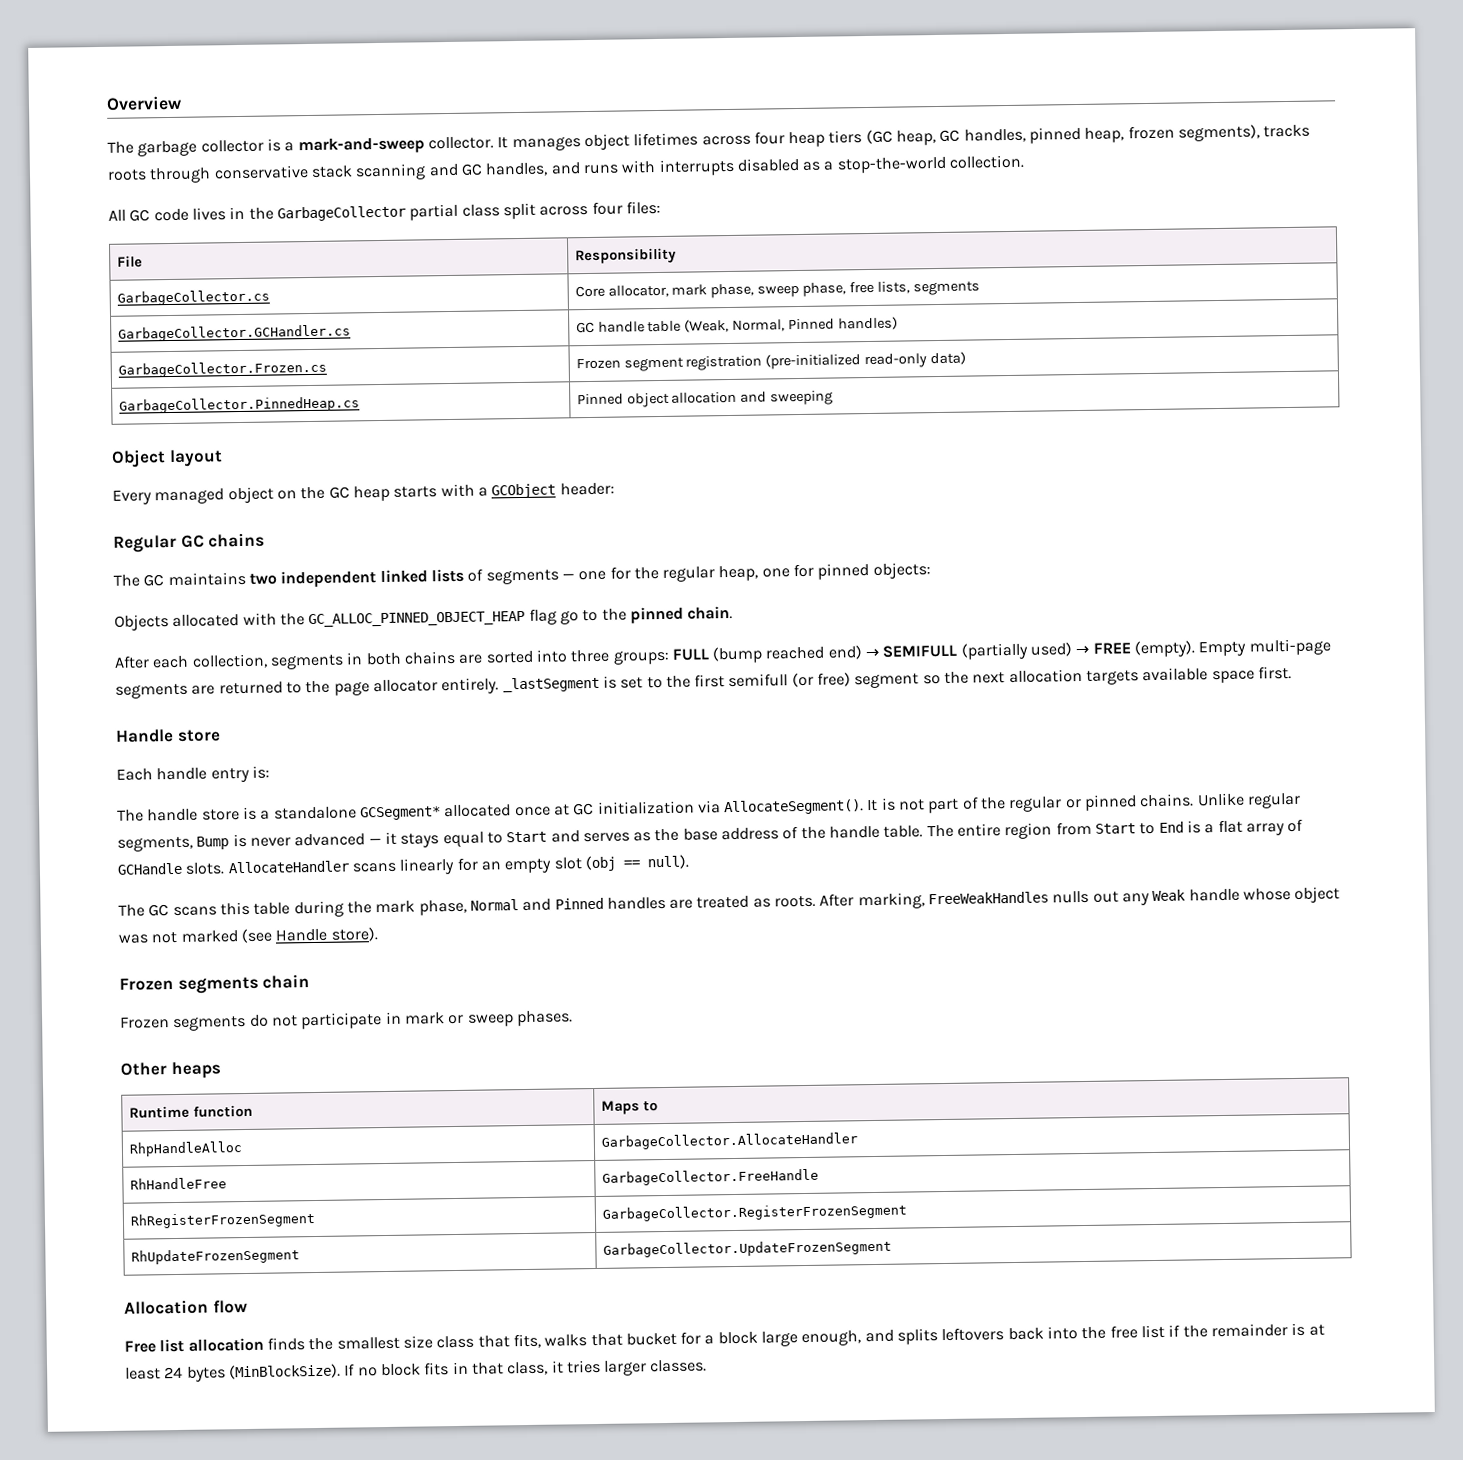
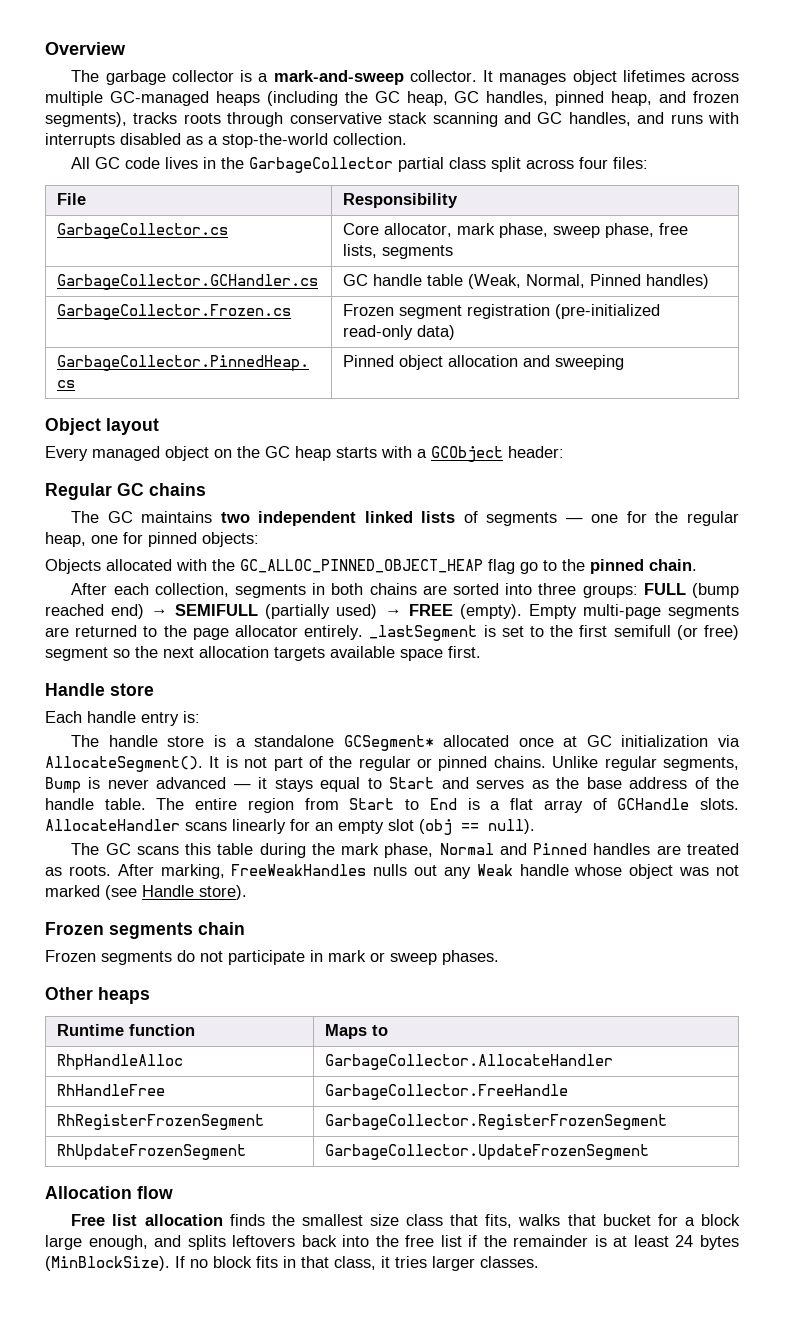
- It manages object lifetimes across four heap tiers (GC heap, GC handles, pinned heap, frozen segments), tracks roots through conservative stack scanning and GC handles, and runs with interrupts disabled as a stop-the-world collection.
+ It manages object lifetimes across multiple GC-managed heaps (including the GC heap, GC handles, pinned heap, and frozen segments), tracks roots through conservative stack scanning and GC handles, and runs with interrupts disabled as a stop-the-world collection.

